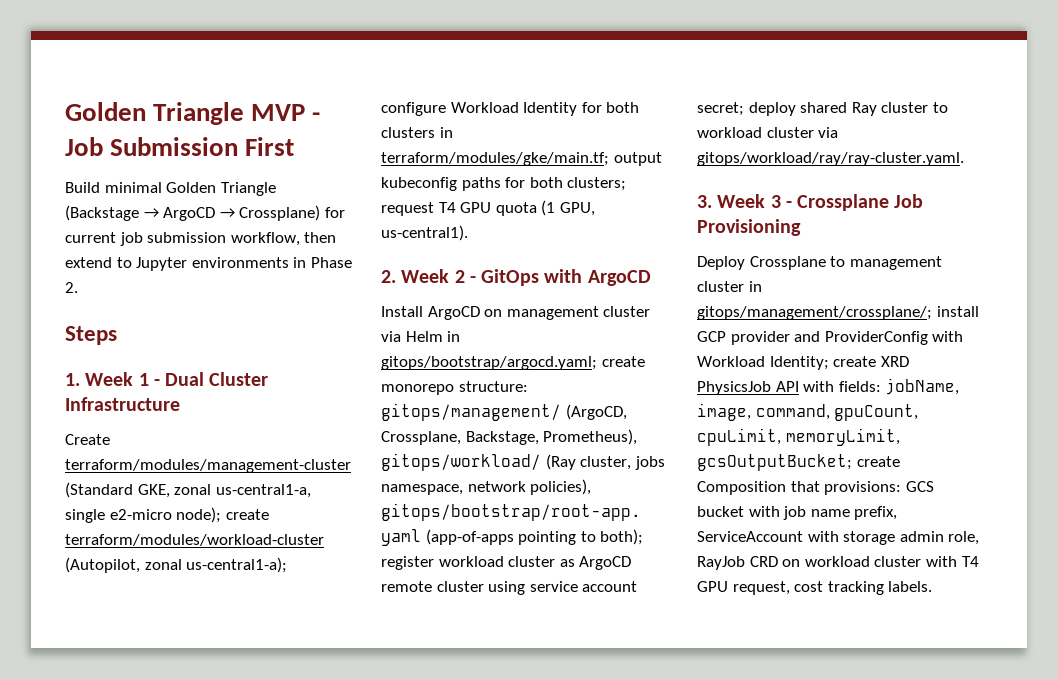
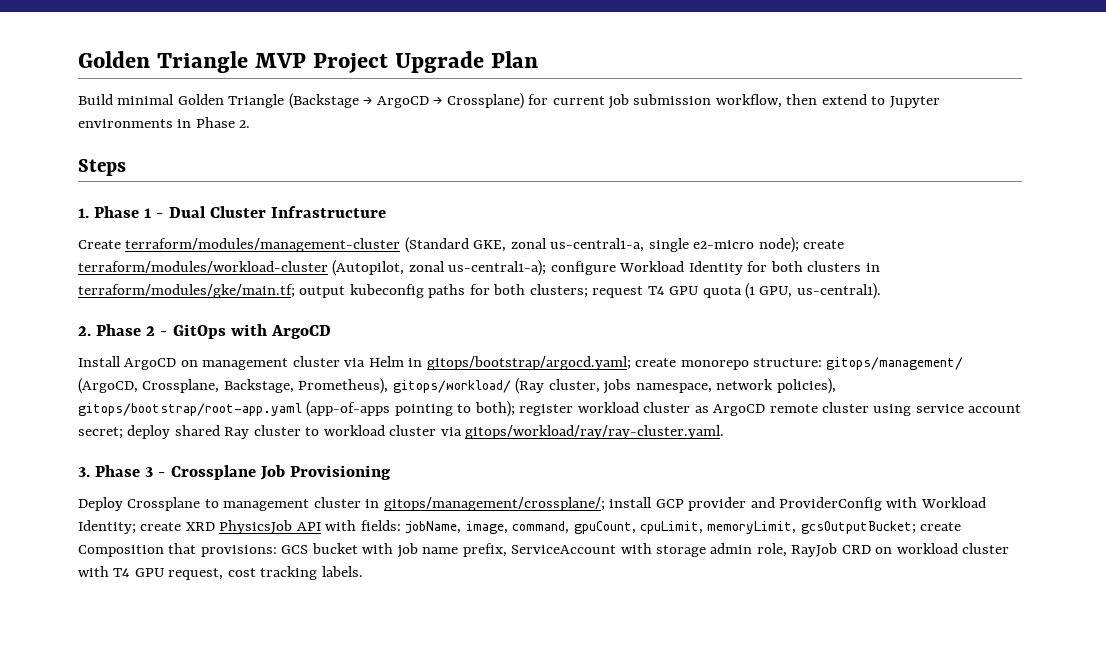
- Golden Triangle MVP - Job Submission First
+ Golden Triangle MVP Project Upgrade Plan
- 1. Week 1 - Dual Cluster Infrastructure
+ 1. Phase 1 - Dual Cluster Infrastructure
- 2. Week 2 - GitOps with ArgoCD
+ 2. Phase 2 - GitOps with ArgoCD
- 3. Week 3 - Crossplane Job Provisioning
+ 3. Phase 3 - Crossplane Job Provisioning

